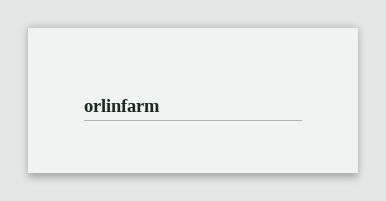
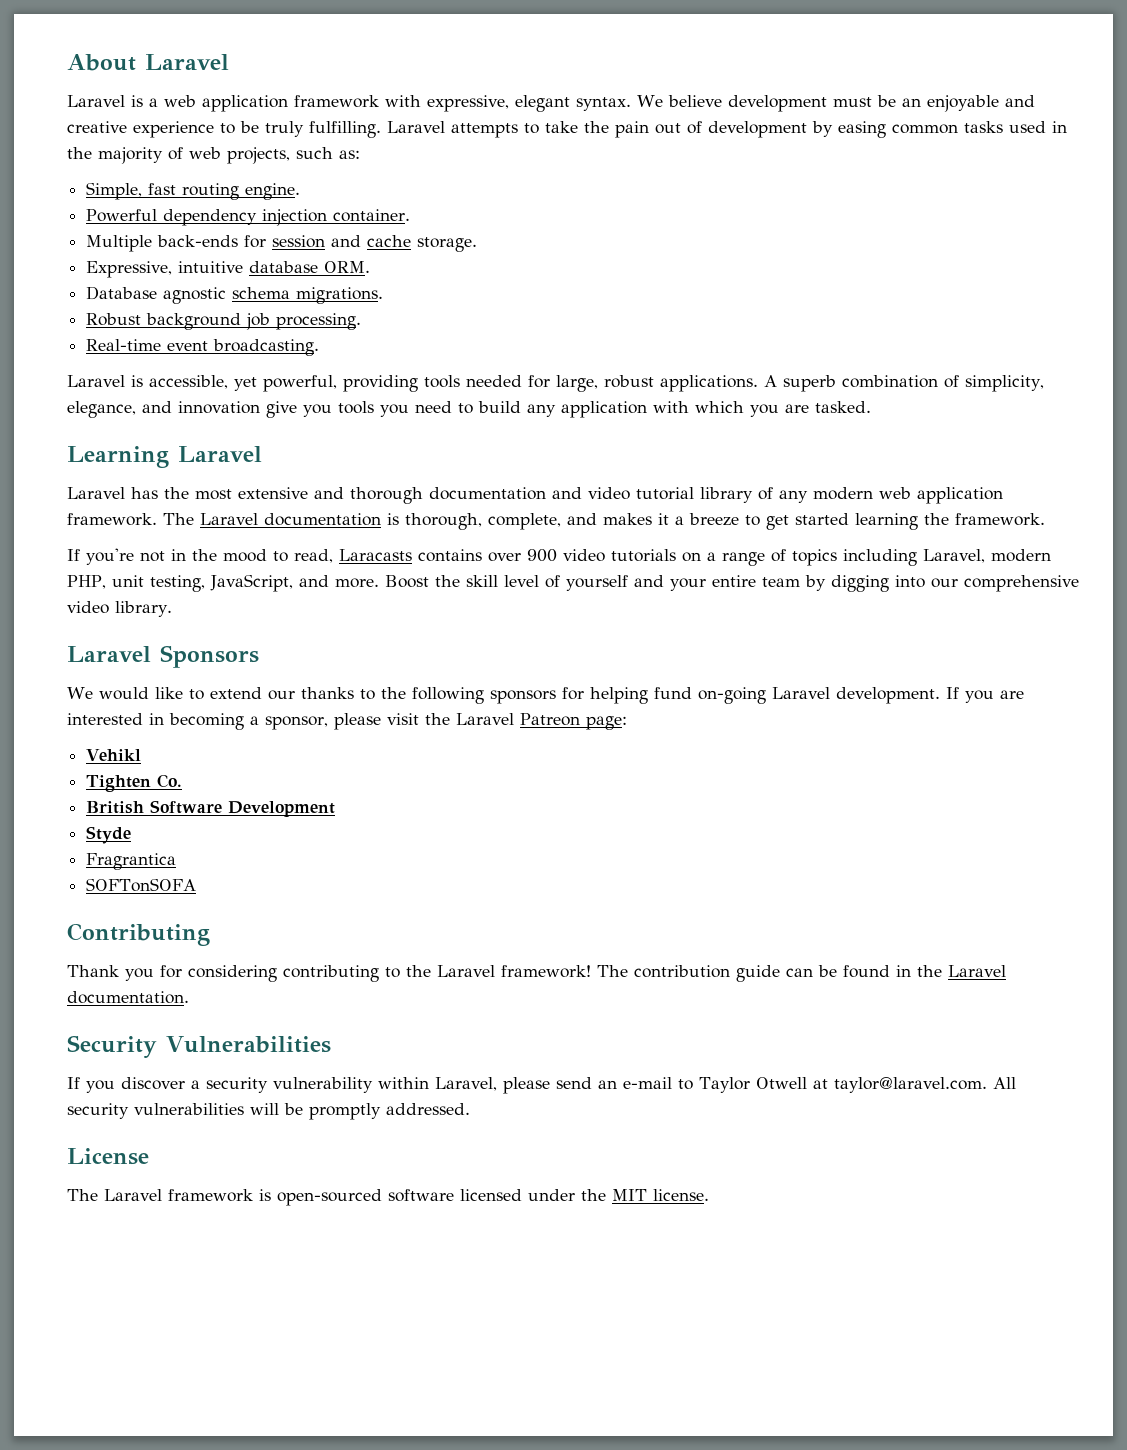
- orlinfarm
+ About Laravel
+ Laravel is a web application framework with expressive, elegant syntax. We believe development must be an enjoyable and creative experience to be truly fulfilling. Laravel attempts to take the pain out of development by easing common tasks used in the majority of web projects, such as:
+ Simple, fast routing engine.
+ Powerful dependency injection container.
+ Multiple back-ends for session and cache storage.
+ Expressive, intuitive database ORM.
+ Database agnostic schema migrations.
+ Robust background job processing.
+ Real-time event broadcasting.
+ Laravel is accessible, yet powerful, providing tools needed for large, robust applications. A superb combination of simplicity, elegance, and innovation give you tools you need to build any application with which you are tasked.
+ Learning Laravel
+ Laravel has the most extensive and thorough documentation and video tutorial library of any modern web application framework. The Laravel documentation is thorough, complete, and makes it a breeze to get started learning the framework.
+ If you're not in the mood to read, Laracasts contains over 900 video tutorials on a range of topics including Laravel, modern PHP, unit testing, JavaScript, and more. Boost the skill level of yourself and your entire team by digging into our comprehensive video library.
+ Laravel Sponsors
+ We would like to extend our thanks to the following sponsors for helping fund on-going Laravel development. If you are interested in becoming a sponsor, please visit the Laravel Patreon page:
+ Vehikl
+ Tighten Co.
+ British Software Development
+ Styde
+ Fragrantica
+ SOFTonSOFA
+ Contributing
+ Thank you for considering contributing to the Laravel framework! The contribution guide can be found in the Laravel documentation.
+ Security Vulnerabilities
+ If you discover a security vulnerability within Laravel, please send an e-mail to Taylor Otwell at taylor@laravel.com. All security vulnerabilities will be promptly addressed.
+ License
+ The Laravel framework is open-sourced software licensed under the MIT license.

